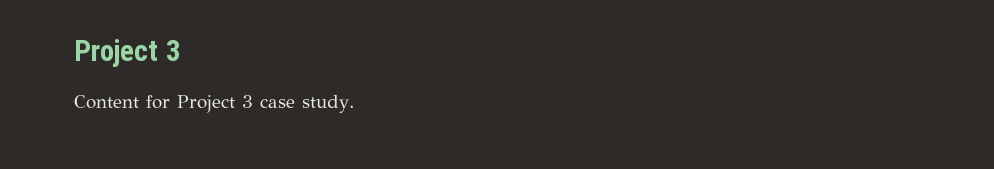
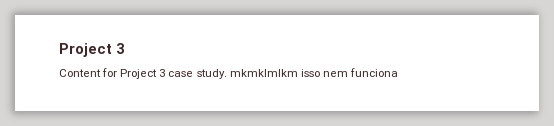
- Content for Project 3 case study.
+ Content for Project 3 case study. mkmklmlkm isso nem funciona

